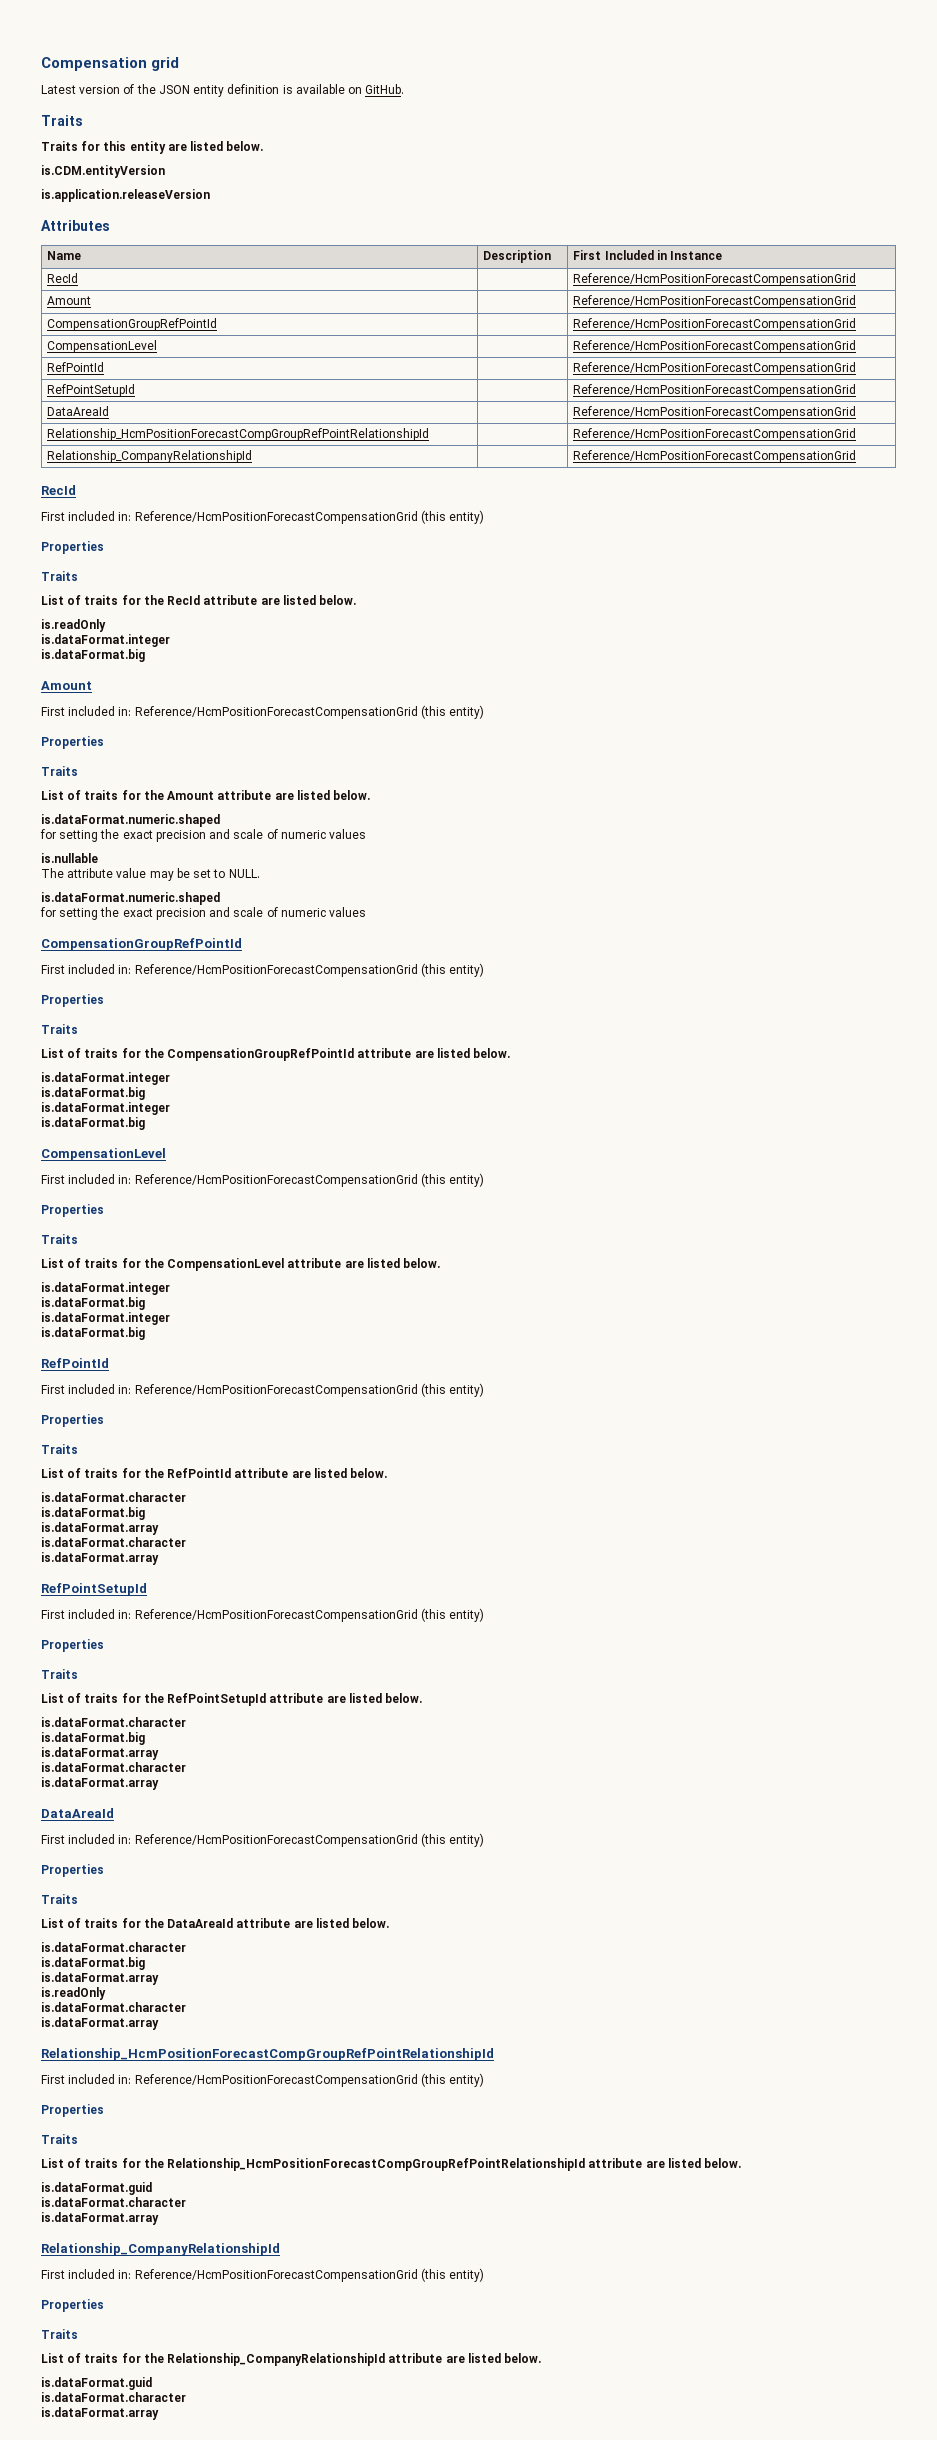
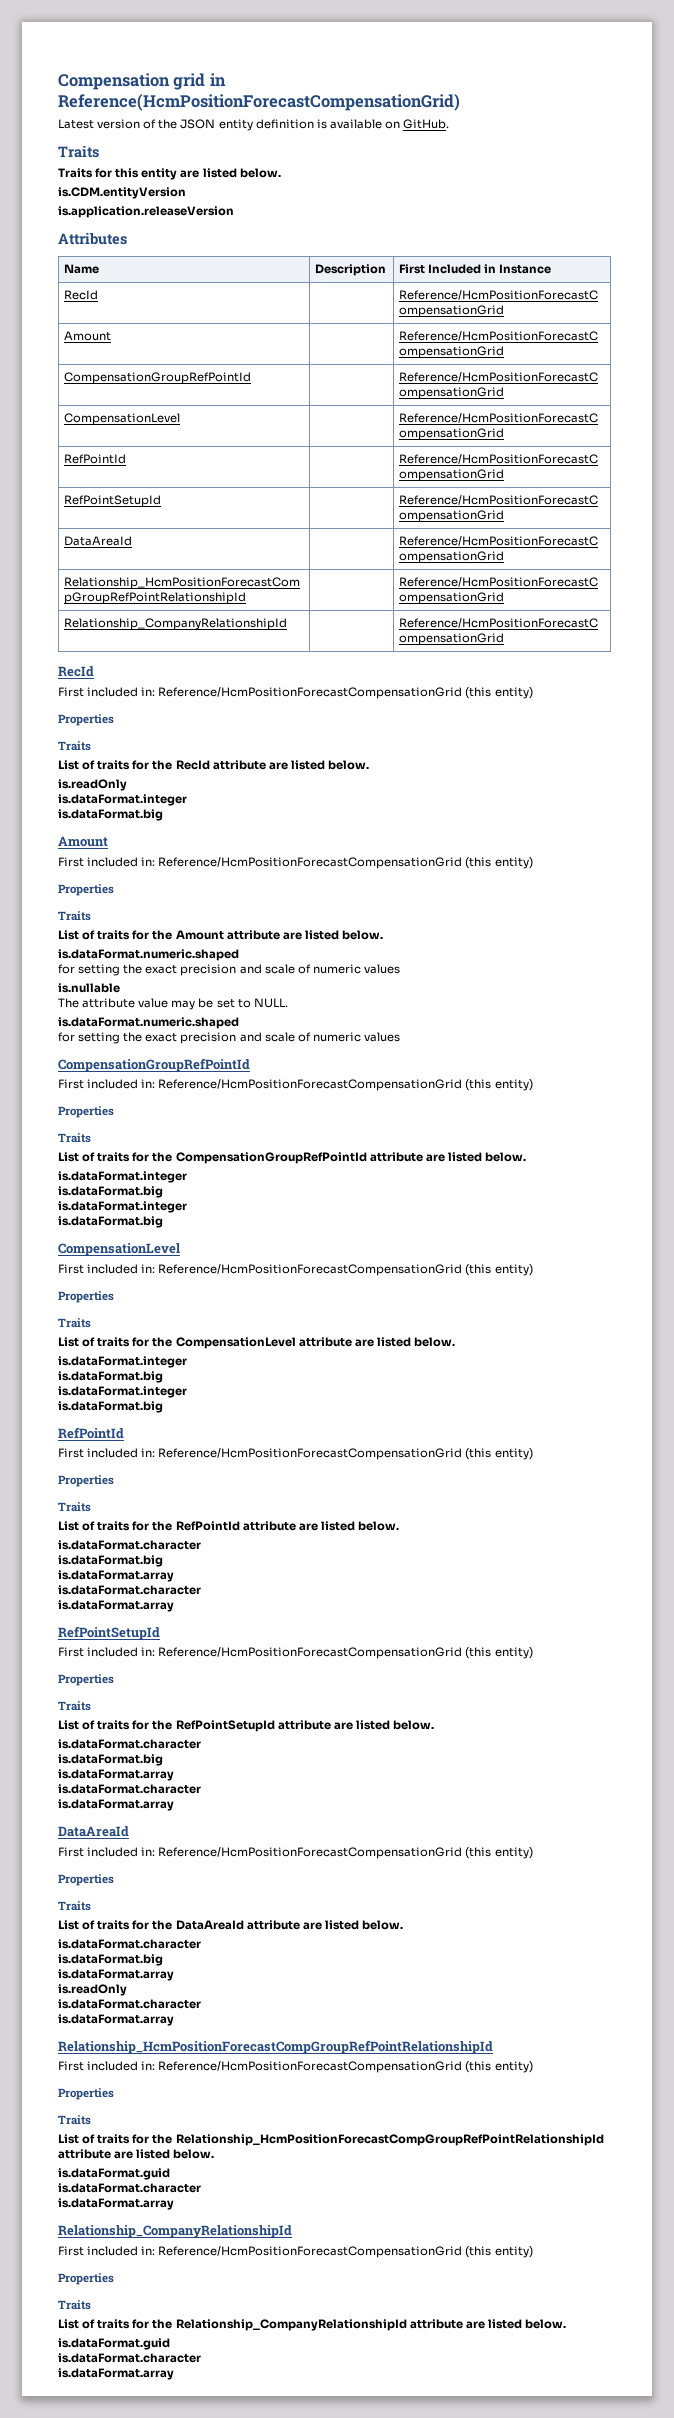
- Compensation grid
+ Compensation grid in Reference(HcmPositionForecastCompensationGrid)

